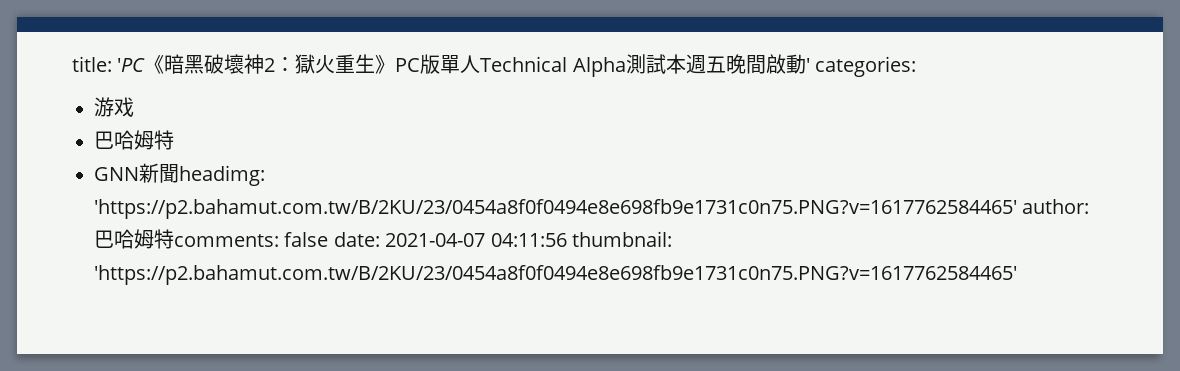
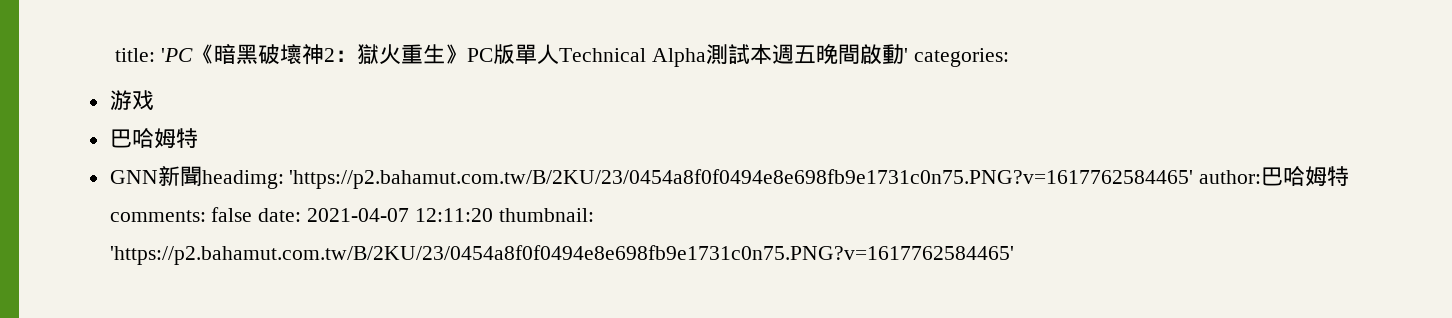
- GNN新聞headimg: 'https://p2.bahamut.com.tw/B/2KU/23/0454a8f0f0494e8e698fb9e1731c0n75.PNG?v=1617762584465' author:巴哈姆特comments: false date: 2021-04-07 04:11:56 thumbnail: 'https://p2.bahamut.com.tw/B/2KU/23/0454a8f0f0494e8e698fb9e1731c0n75.PNG?v=1617762584465'
+ GNN新聞headimg: 'https://p2.bahamut.com.tw/B/2KU/23/0454a8f0f0494e8e698fb9e1731c0n75.PNG?v=1617762584465' author:巴哈姆特comments: false date: 2021-04-07 12:11:20 thumbnail: 'https://p2.bahamut.com.tw/B/2KU/23/0454a8f0f0494e8e698fb9e1731c0n75.PNG?v=1617762584465'

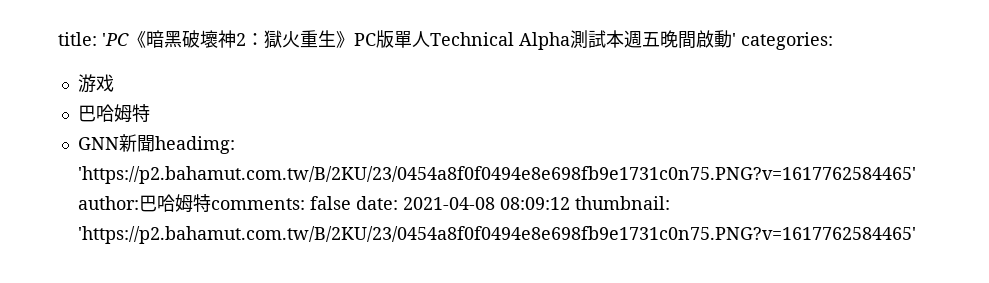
- GNN新聞headimg: 'https://p2.bahamut.com.tw/B/2KU/23/0454a8f0f0494e8e698fb9e1731c0n75.PNG?v=1617762584465' author:巴哈姆特comments: false date: 2021-04-07 12:11:20 thumbnail: 'https://p2.bahamut.com.tw/B/2KU/23/0454a8f0f0494e8e698fb9e1731c0n75.PNG?v=1617762584465'
+ GNN新聞headimg: 'https://p2.bahamut.com.tw/B/2KU/23/0454a8f0f0494e8e698fb9e1731c0n75.PNG?v=1617762584465' author:巴哈姆特comments: false date: 2021-04-08 08:09:12 thumbnail: 'https://p2.bahamut.com.tw/B/2KU/23/0454a8f0f0494e8e698fb9e1731c0n75.PNG?v=1617762584465'

